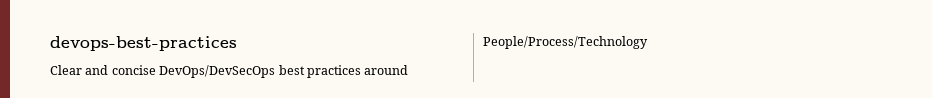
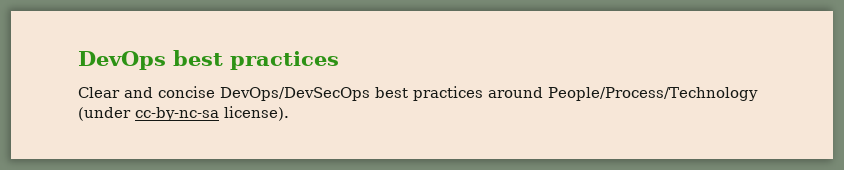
- devops-best-practices
+ DevOps best practices
- Clear and concise DevOps/DevSecOps best practices around People/Process/Technology
+ Clear and concise DevOps/DevSecOps best practices around People/Process/Technology (under cc-by-nc-sa license).

